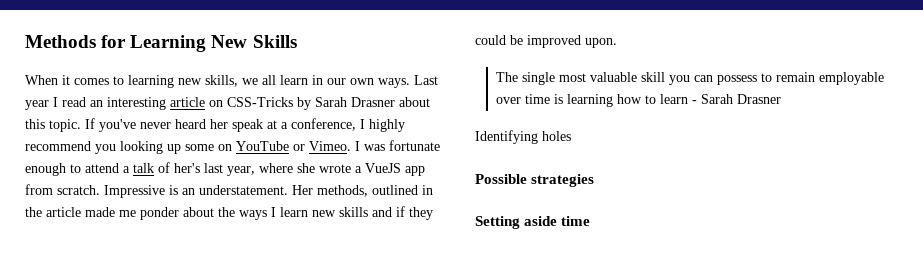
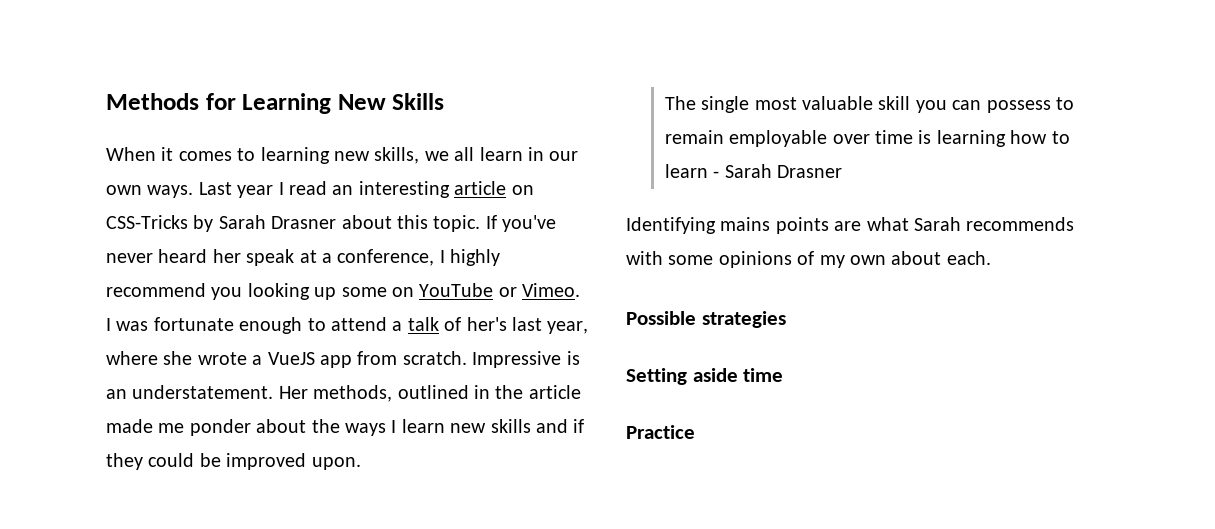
- Identifying holes
+ Identifying mains points are what Sarah recommends with some opinions of my own about each.
+ Practice

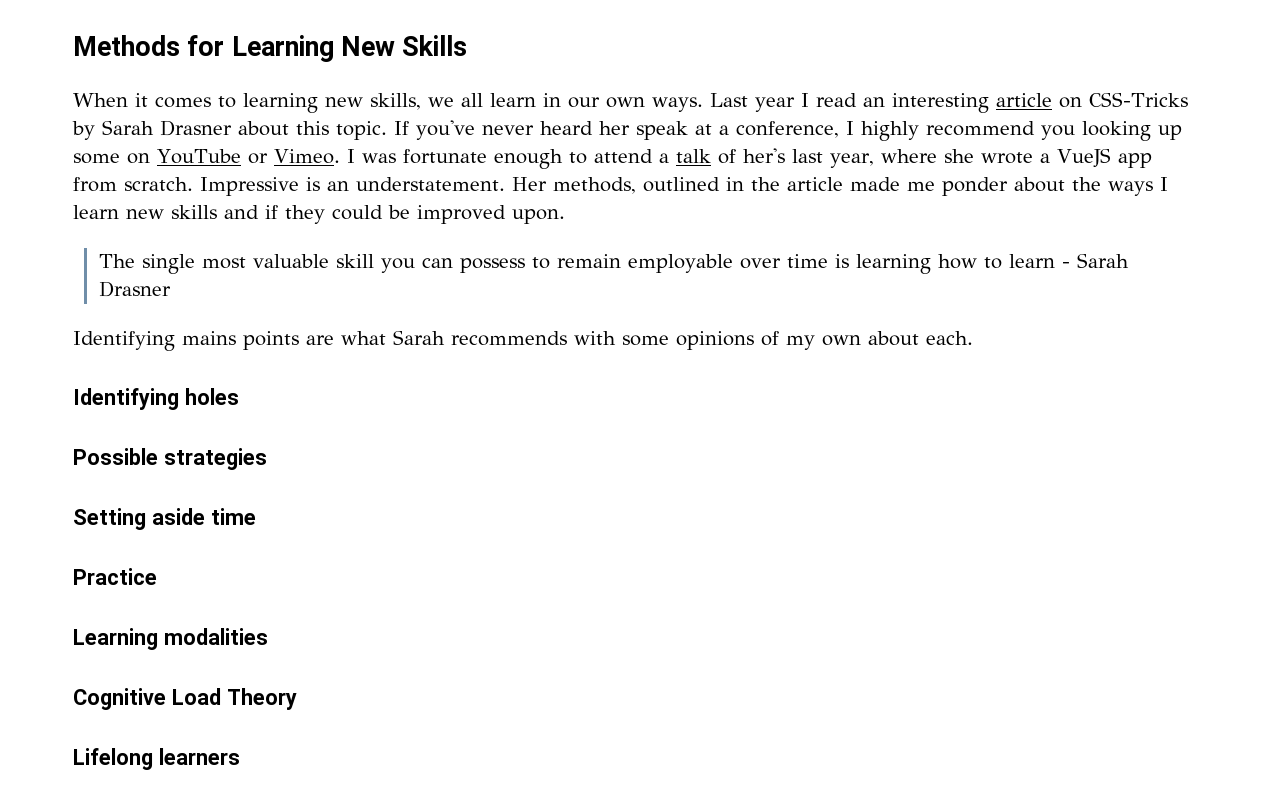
+ Identifying holes
+ Learning modalities
+ Cognitive Load Theory
+ Lifelong learners

